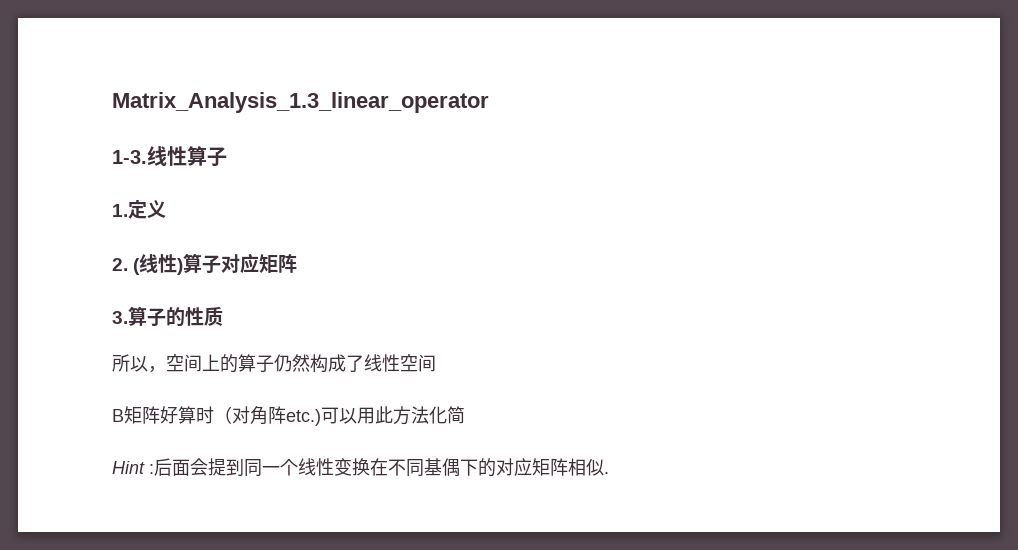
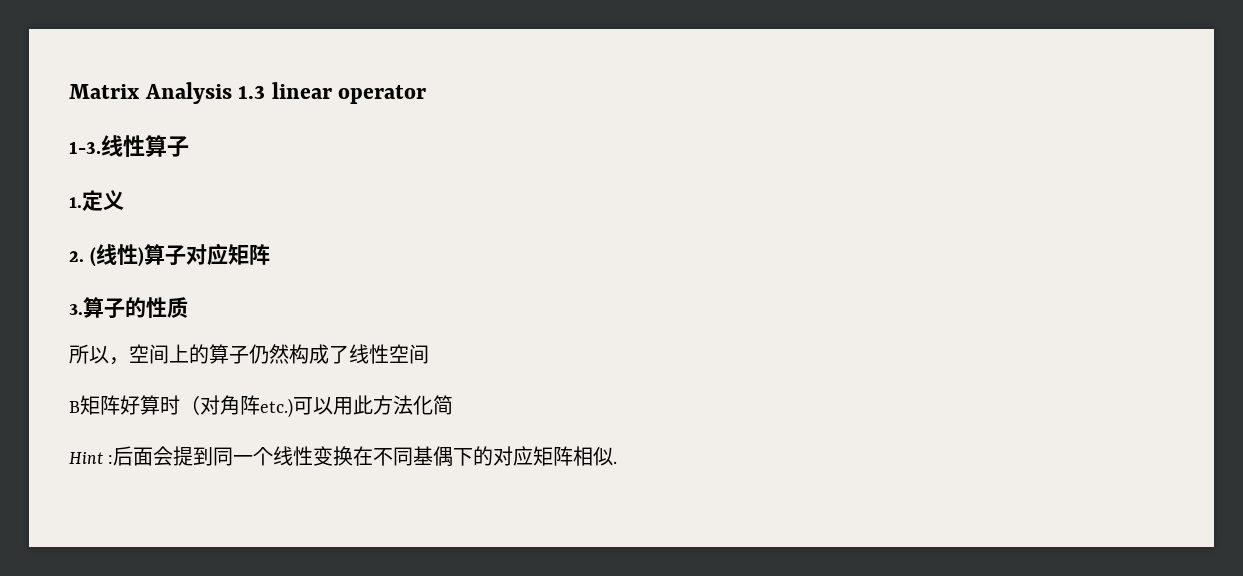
- Matrix_Analysis_1.3_linear_operator
+ Matrix Analysis 1.3 linear operator

